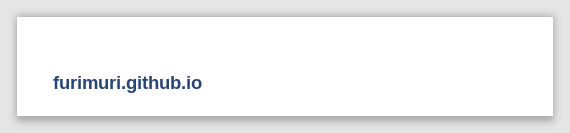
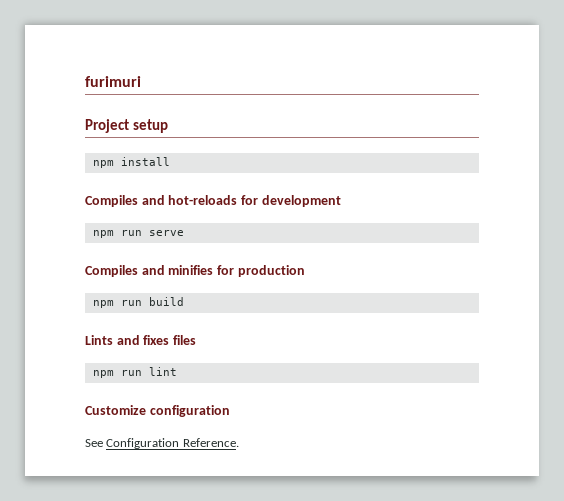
- furimuri.github.io
+ furimuri
+ Project setup
+ npm install
+ Compiles and hot-reloads for development
+ npm run serve
+ Compiles and minifies for production
+ npm run build
+ Lints and fixes files
+ npm run lint
+ Customize configuration
+ See Configuration Reference.

